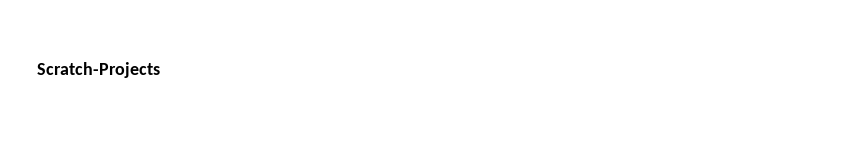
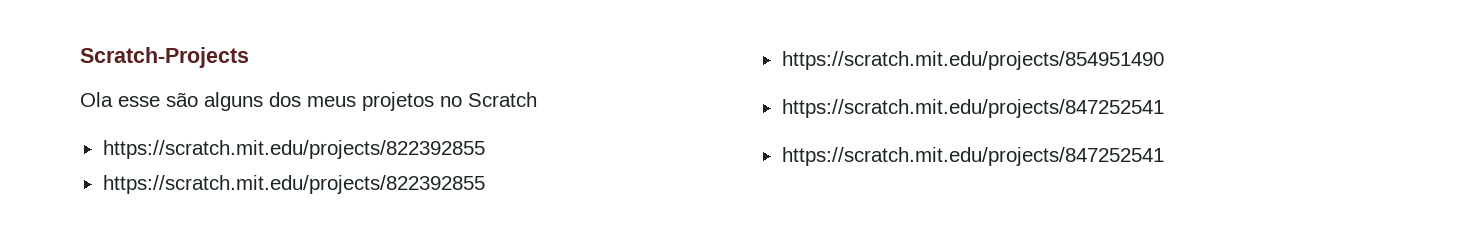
+ Ola esse são alguns dos meus projetos no Scratch
+ https://scratch.mit.edu/projects/822392855
+ https://scratch.mit.edu/projects/822392855
+ https://scratch.mit.edu/projects/854951490
+ https://scratch.mit.edu/projects/847252541
+ https://scratch.mit.edu/projects/847252541

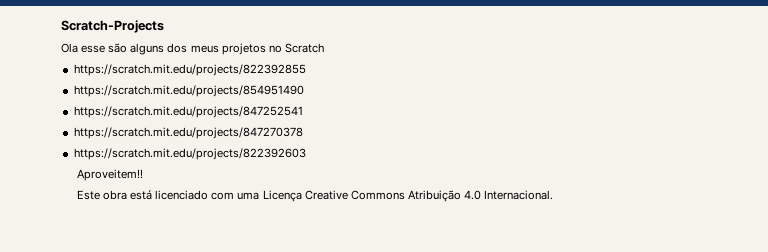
  Ola esse são alguns dos meus projetos no Scratch
- https://scratch.mit.edu/projects/822392855
  https://scratch.mit.edu/projects/854951490
  https://scratch.mit.edu/projects/847252541
- https://scratch.mit.edu/projects/847252541
+ https://scratch.mit.edu/projects/847270378
+ https://scratch.mit.edu/projects/822392603
+ Aproveitem!!
+ Este obra está licenciado com uma Licença Creative Commons Atribuição 4.0 Internacional.

